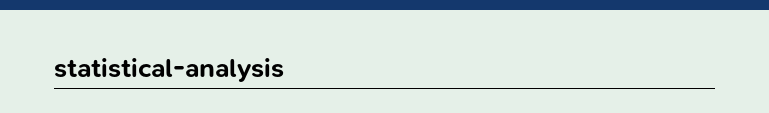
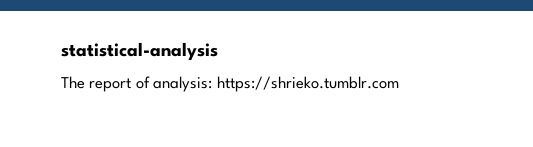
+ The report of analysis: https://shrieko.tumblr.com

